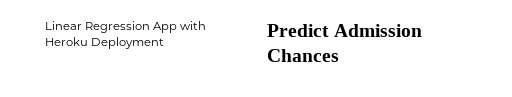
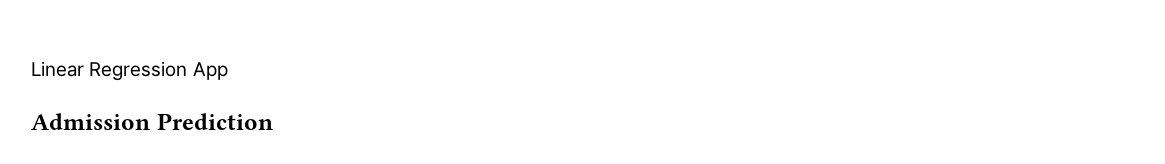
- Linear Regression App with Heroku Deployment
- Predict Admission Chances
+ Linear Regression App
+ Admission Prediction

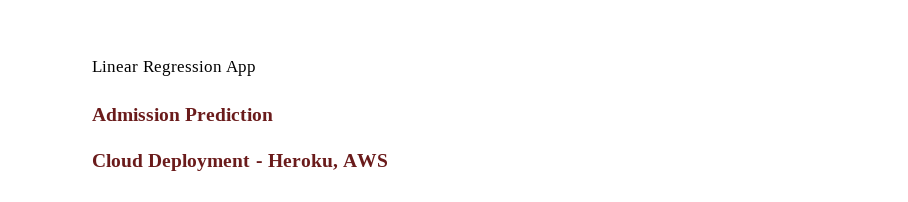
+ Cloud Deployment - Heroku, AWS

